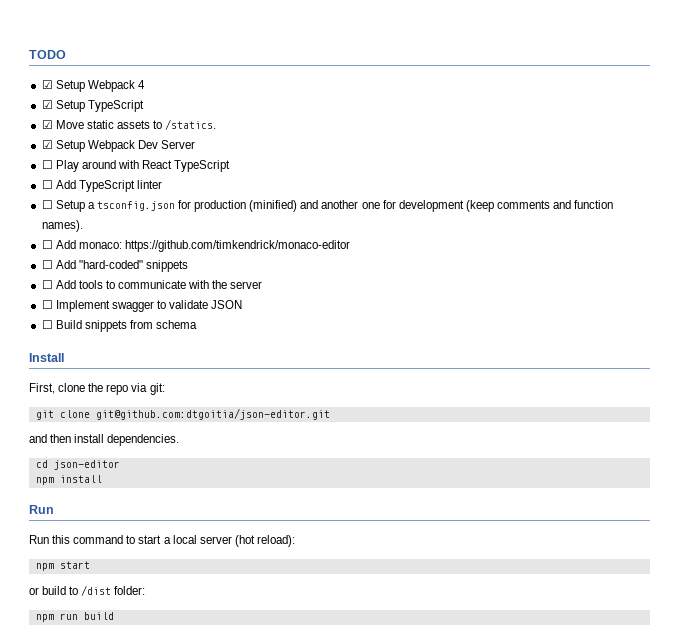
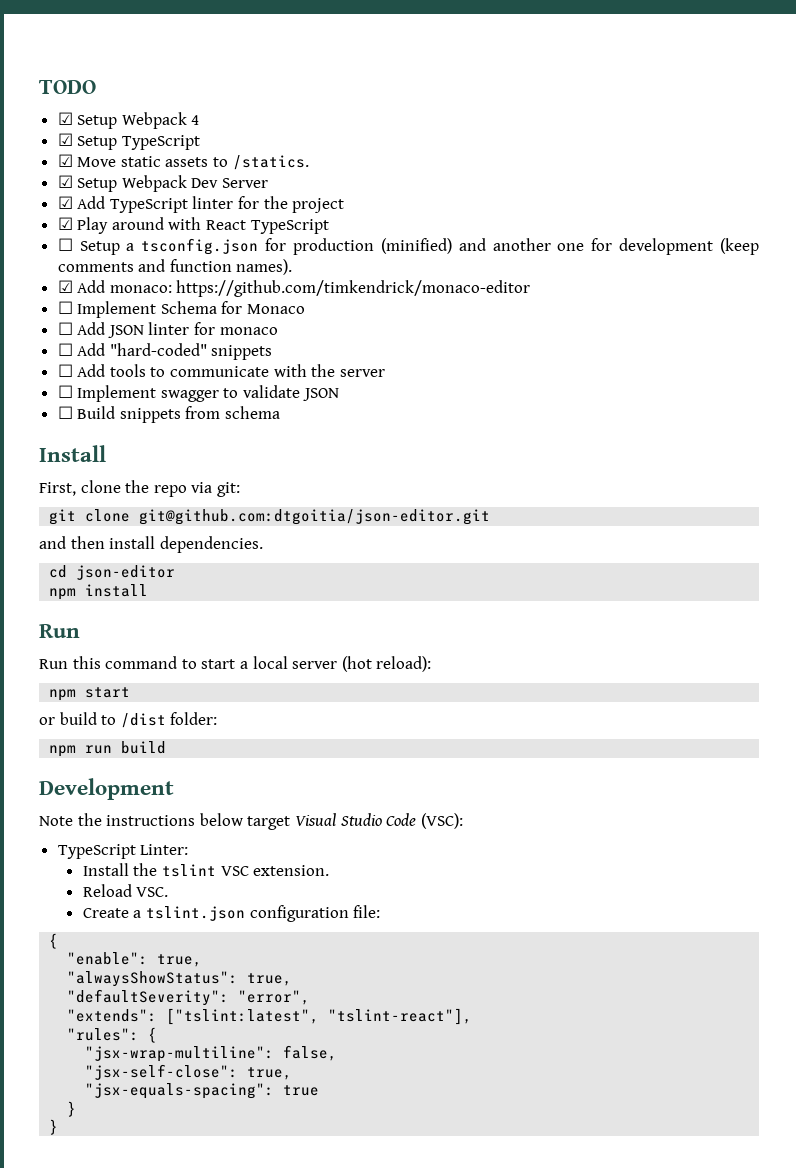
- ☐ Play around with React TypeScript
+ ☑ Add TypeScript linter for the project
+ ☑ Play around with React TypeScript
- ☐ Add TypeScript linter
- ☐ Add monaco: https://github.com/timkendrick/monaco-editor
+ ☑ Add monaco: https://github.com/timkendrick/monaco-editor
+ ☐ Implement Schema for Monaco
+ ☐ Add JSON linter for monaco
+ Development
+ Note the instructions below target Visual Studio Code (VSC):
+ TypeScript Linter:
+ Install the tslint VSC extension.
+ Reload VSC.
+ Create a tslint.json configuration file:
+ {
+ "enable": true,
+ "alwaysShowStatus": true,
+ "defaultSeverity": "error",
+ "extends": ["tslint:latest", "tslint-react"],
+ "rules": {
+ "jsx-wrap-multiline": false,
+ "jsx-self-close": true,
+ "jsx-equals-spacing": true
+ }
+ }

